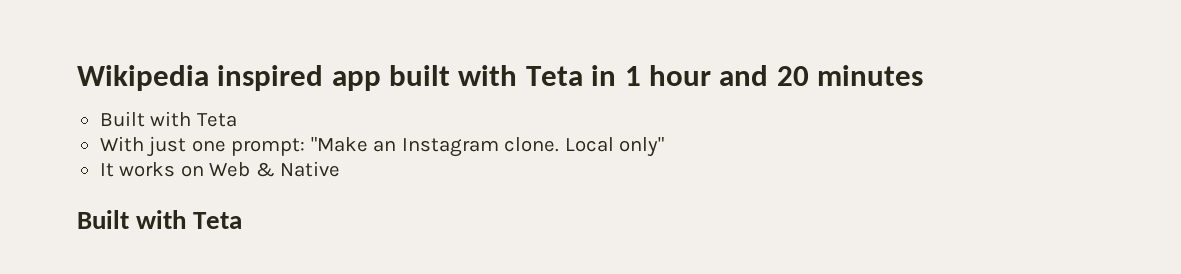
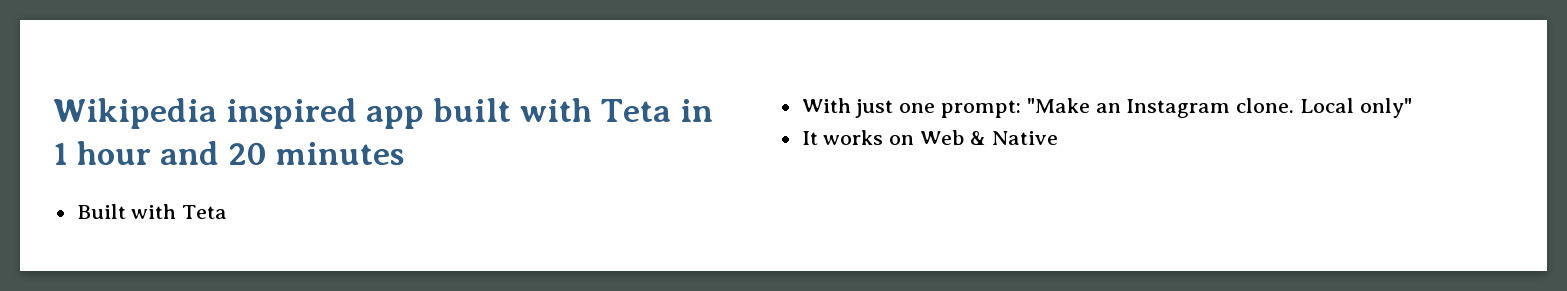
  It works on Web & Native
- Built with Teta

